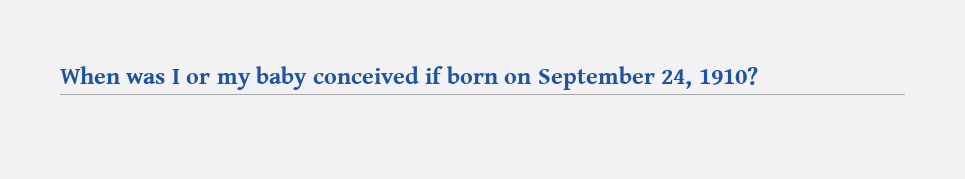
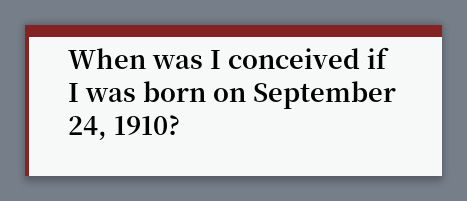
- When was I or my baby conceived if born on September 24, 1910?
+ When was I conceived if I was born on September 24, 1910?

